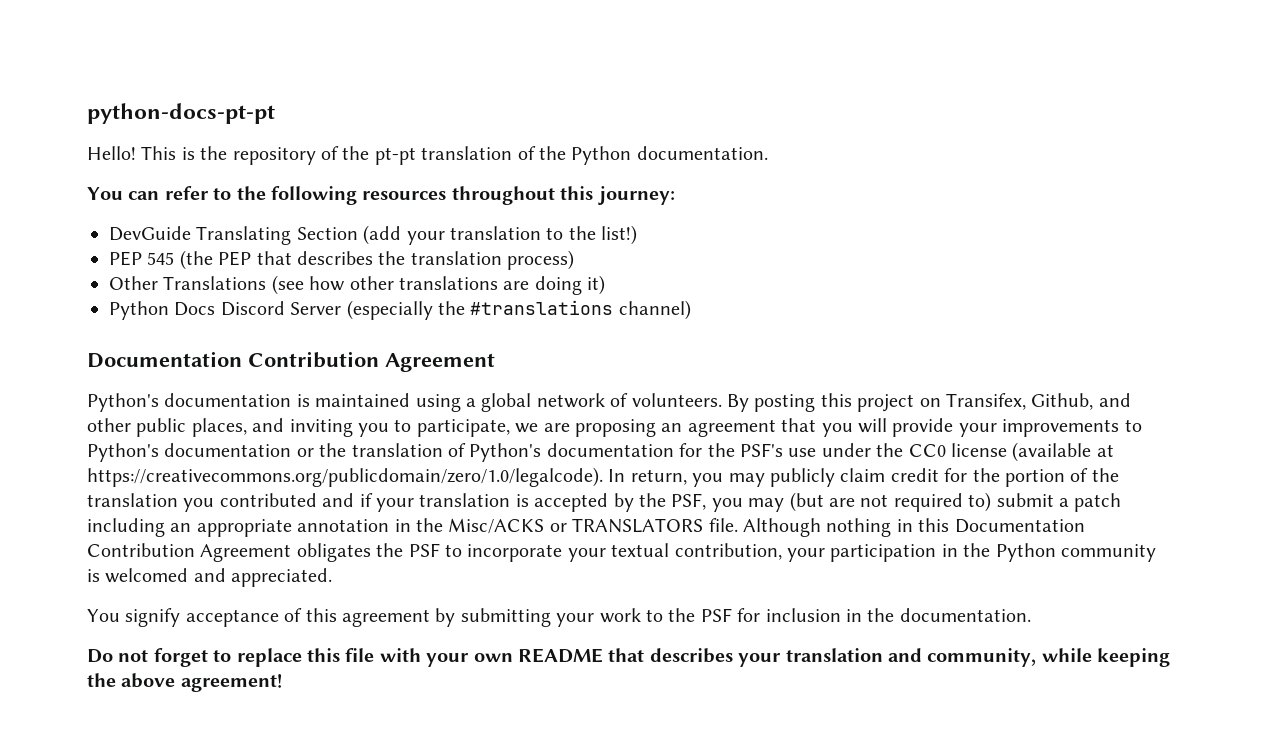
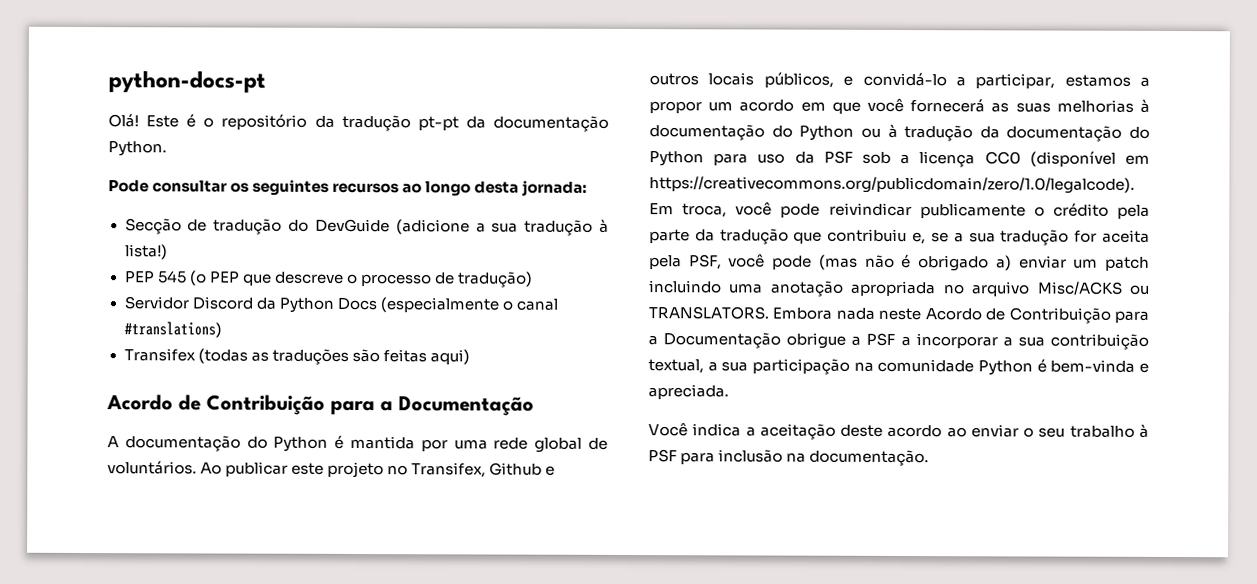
- python-docs-pt-pt
- Hello! This is the repository of the pt-pt translation of the Python documentation.
- You can refer to the following resources throughout this journey:
- DevGuide Translating Section (add your translation to the list!)
- PEP 545 (the PEP that describes the translation process)
- Other Translations (see how other translations are doing it)
- Python Docs Discord Server (especially the #translations channel)
- Documentation Contribution Agreement
- Python's documentation is maintained using a global network of volunteers. By posting this project on Transifex, Github, and other public places, and inviting you to participate, we are proposing an agreement that you will provide your improvements to Python's documentation or the translation of Python's documentation for the PSF's use under the CC0 license (available at https://creativecommons.org/publicdomain/zero/1.0/legalcode). In return, you may publicly claim credit for the portion of the translation you contributed and if your translation is accepted by the PSF, you may (but are not required to) submit a patch including an appropriate annotation in the Misc/ACKS or TRANSLATORS file. Although nothing in this Documentation Contribution Agreement obligates the PSF to incorporate your textual contribution, your participation in the Python community is welcomed and appreciated.
- You signify acceptance of this agreement by submitting your work to the PSF for inclusion in the documentation.
- Do not forget to replace this file with your own README that describes your translation and community, while keeping the above agreement!
+ python-docs-pt
+ Olá! Este é o repositório da tradução pt-pt da documentação Python.
+ Pode consultar os seguintes recursos ao longo desta jornada:
+ Secção de tradução do DevGuide (adicione a sua tradução à lista!)
+ PEP 545 (o PEP que descreve o processo de tradução)
+ Servidor Discord da Python Docs (especialmente o canal #translations)
+ Transifex (todas as traduções são feitas aqui)
+ Acordo de Contribuição para a Documentação
+ A documentação do Python é mantida por uma rede global de voluntários. Ao publicar este projeto no Transifex, Github e outros locais públicos, e convidá-lo a participar, estamos a propor um acordo em que você fornecerá as suas melhorias à documentação do Python ou à tradução da documentação do Python para uso da PSF sob a licença CC0 (disponível em https://creativecommons.org/publicdomain/zero/1.0/legalcode). Em troca, você pode reivindicar publicamente o crédito pela parte da tradução que contribuiu e, se a sua tradução for aceita pela PSF, você pode (mas não é obrigado a) enviar um patch incluindo uma anotação apropriada no arquivo Misc/ACKS ou TRANSLATORS. Embora nada neste Acordo de Contribuição para a Documentação obrigue a PSF a incorporar a sua contribuição textual, a sua participação na comunidade Python é bem-vinda e apreciada.
+ Você indica a aceitação deste acordo ao enviar o seu trabalho à PSF para inclusão na documentação.

